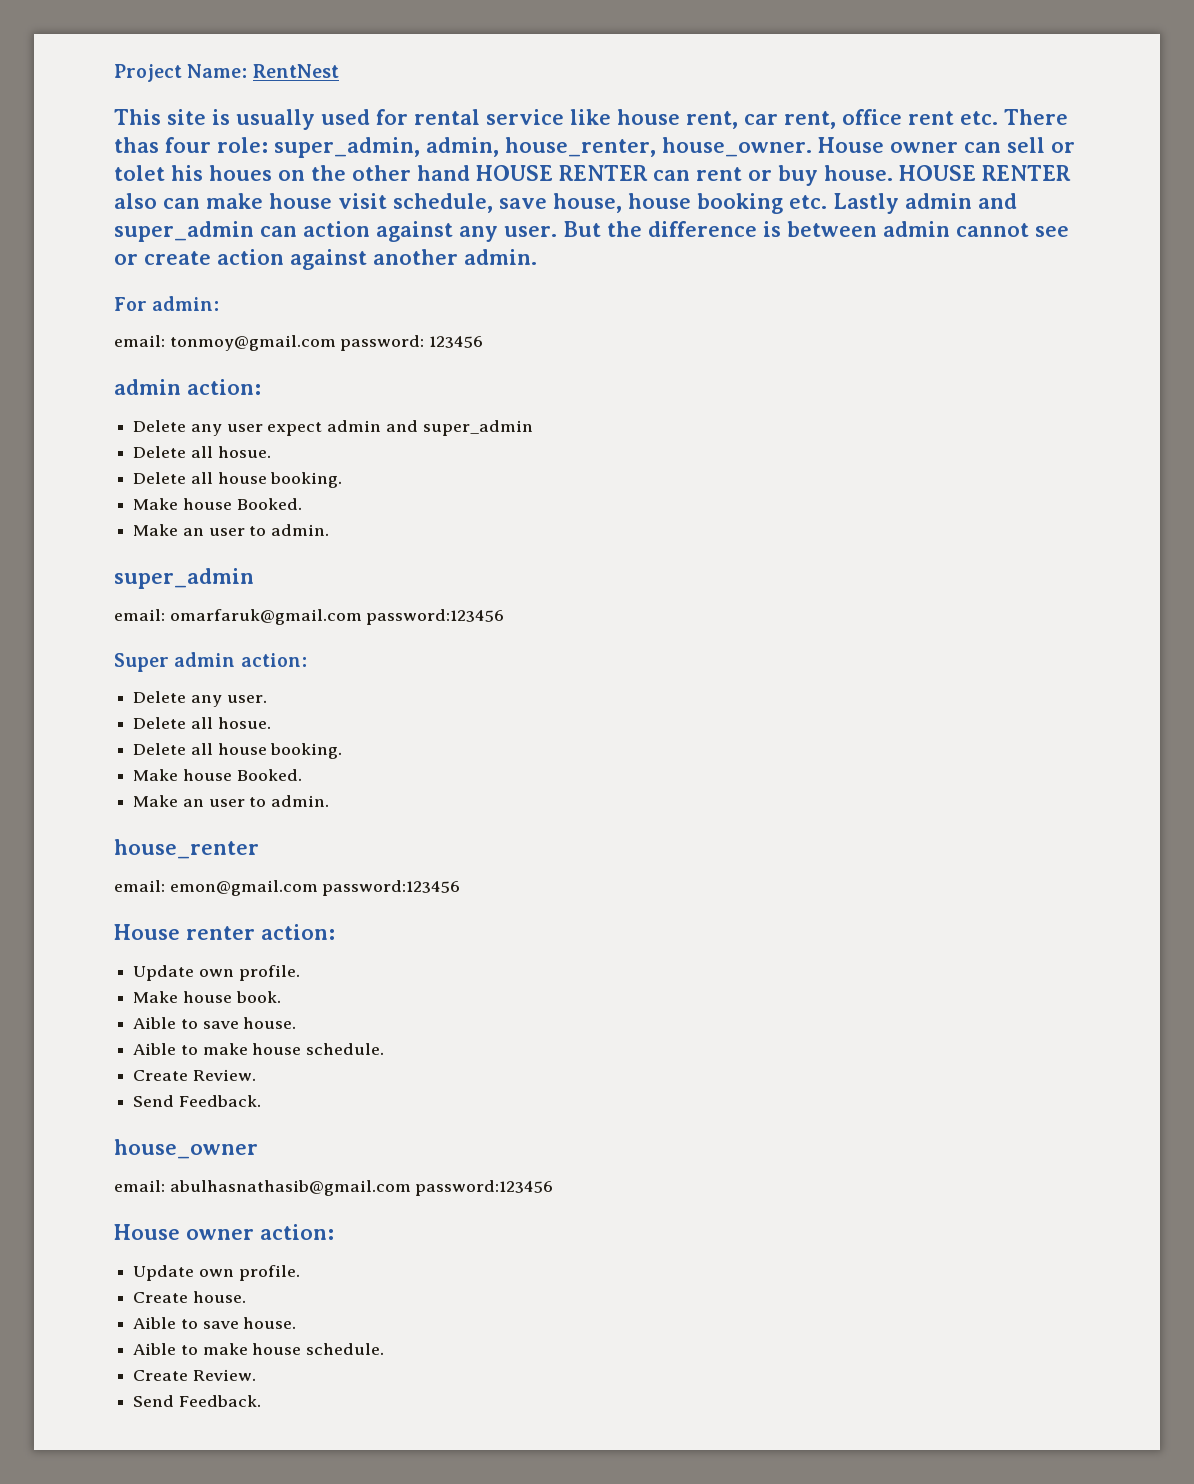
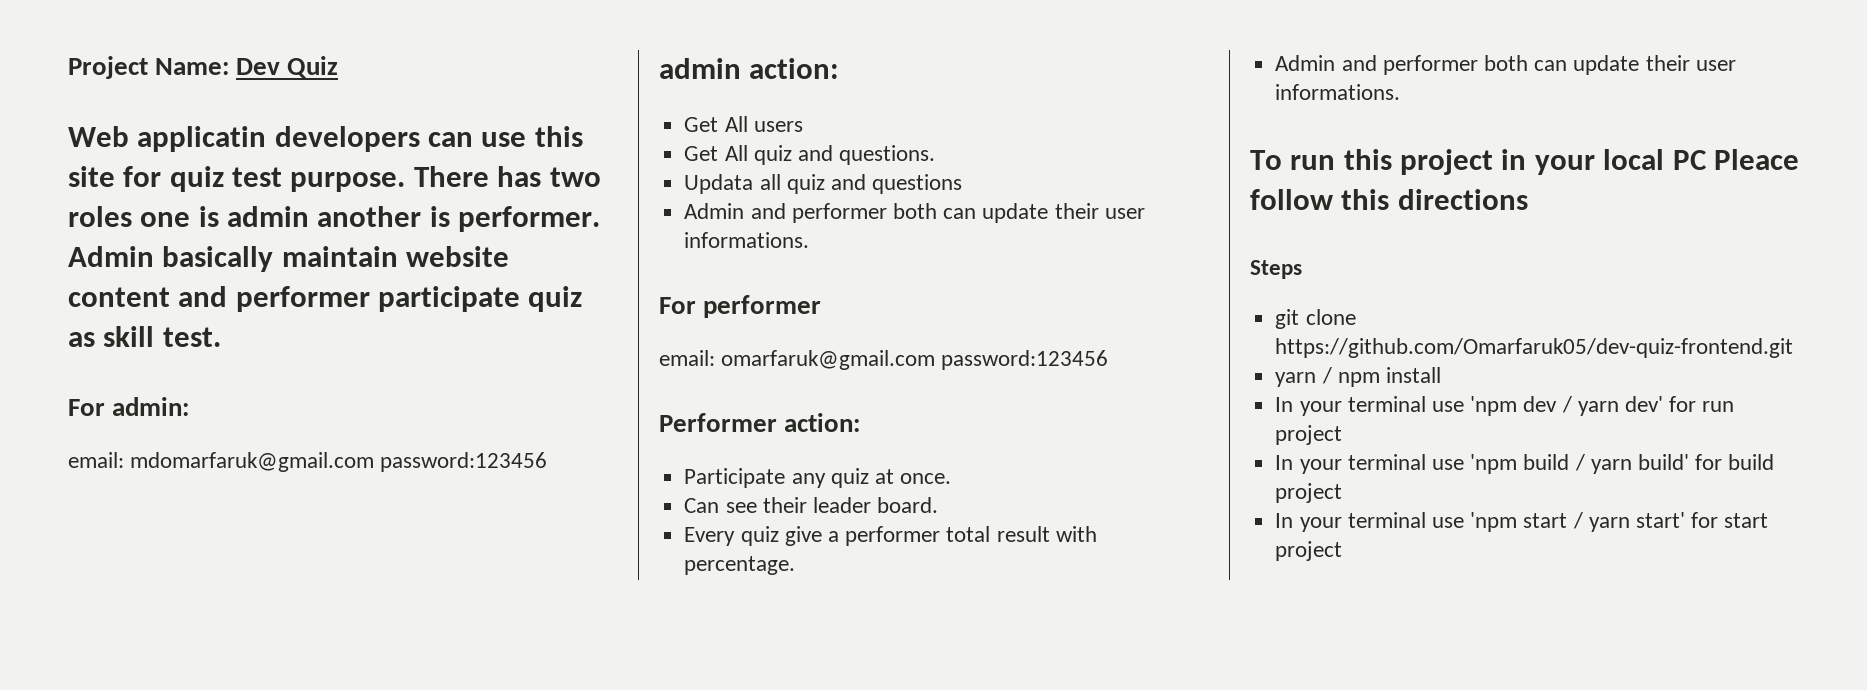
- Project Name: RentNest
- This site is usually used for rental service like house rent, car rent, office rent etc. There thas four role: super_admin, admin, house_renter, house_owner. House owner can sell or tolet his houes on the other hand HOUSE RENTER can rent or buy house. HOUSE RENTER also can make house visit schedule, save house, house booking etc. Lastly admin and super_admin can action against any user. But the difference is between admin cannot see or create action against another admin.
+ Project Name: Dev Quiz
+ Web applicatin developers can use this site for quiz test purpose. There has two roles one is admin another is performer. Admin basically maintain website content and performer participate quiz as skill test.
- email: tonmoy@gmail.com password: 123456
+ email: mdomarfaruk@gmail.com password:123456
  admin action:
- Delete any user expect admin and super_admin
- Delete all hosue.
- Delete all house booking.
- Make house Booked.
- Make an user to admin.
- super_admin
+ Get All users
+ Get All quiz and questions.
+ Updata all quiz and questions
+ Admin and performer both can update their user informations.
+ For performer
- Super admin action:
- Delete any user.
- Delete all hosue.
- Delete all house booking.
- Make house Booked.
- Make an user to admin.
- house_renter
- email: emon@gmail.com password:123456
- House renter action:
- Update own profile.
- Make house book.
- Aible to save house.
- Aible to make house schedule.
- Create Review.
- Send Feedback.
- house_owner
- email: abulhasnathasib@gmail.com password:123456
- House owner action:
- Update own profile.
- Create house.
- Aible to save house.
- Aible to make house schedule.
- Create Review.
- Send Feedback.
+ Performer action:
+ Participate any quiz at once.
+ Can see their leader board.
+ Every quiz give a performer total result with percentage.
+ Admin and performer both can update their user informations.
+ To run this project in your local PC Pleace follow this directions
+ Steps
+ git clone https://github.com/Omarfaruk05/dev-quiz-frontend.git
+ yarn / npm install
+ In your terminal use 'npm dev / yarn dev' for run project
+ In your terminal use 'npm build / yarn build' for build project
+ In your terminal use 'npm start / yarn start' for start project

